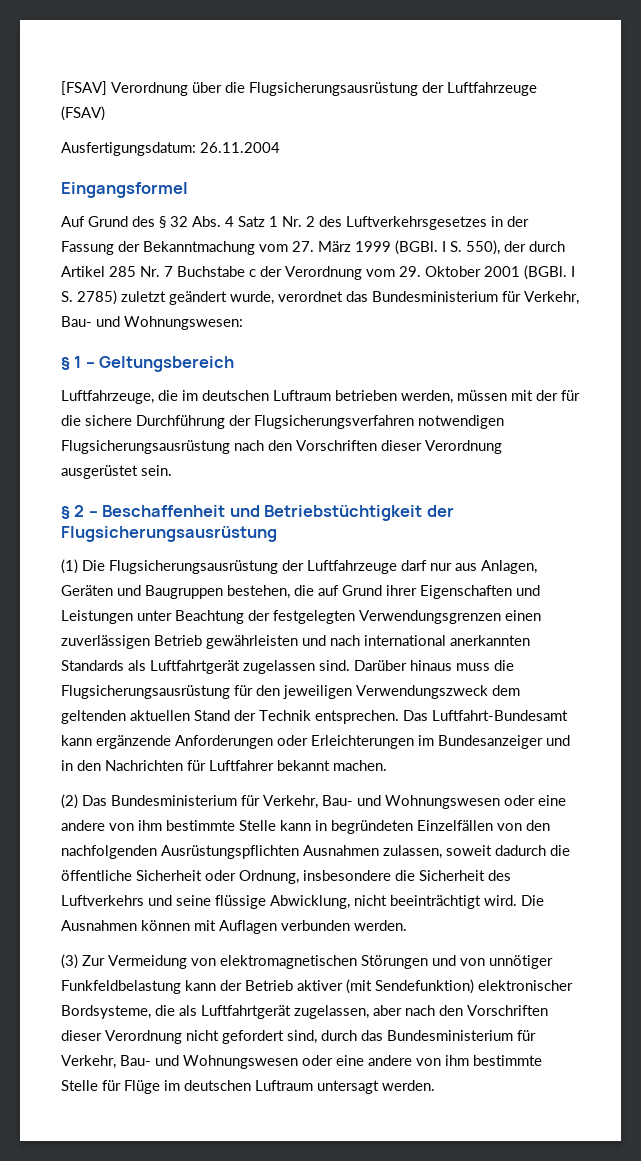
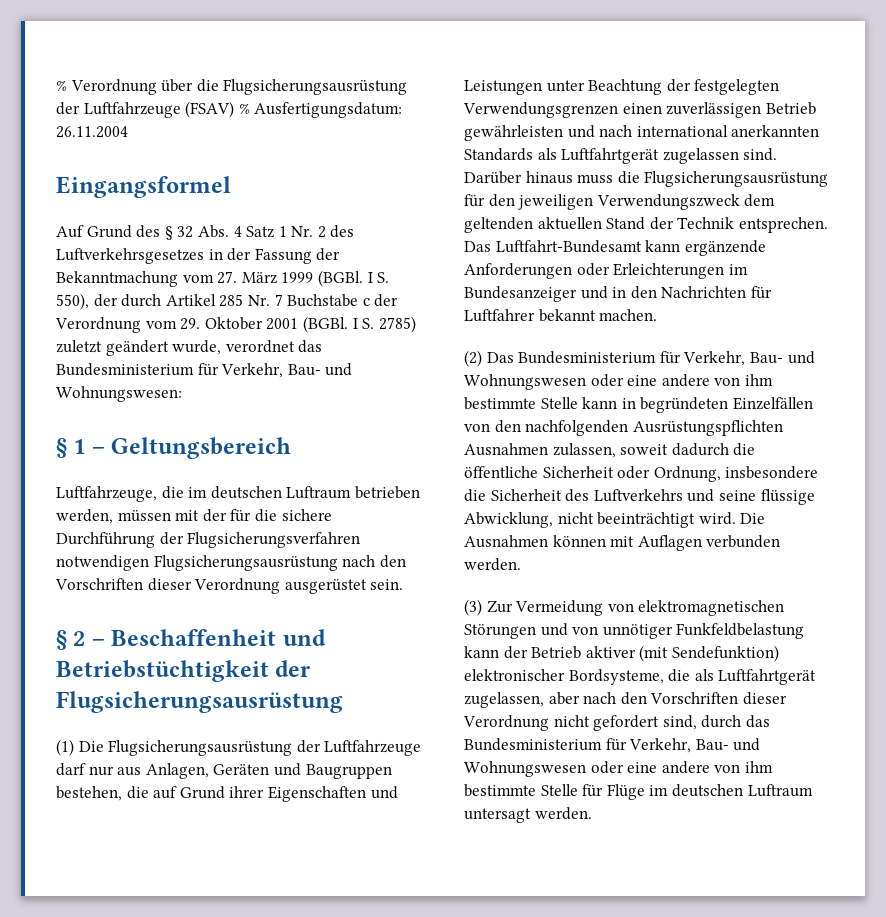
- [FSAV] Verordnung über die Flugsicherungsausrüstung der Luftfahrzeuge (FSAV)
- Ausfertigungsdatum: 26.11.2004
+ % Verordnung über die Flugsicherungsausrüstung der Luftfahrzeuge (FSAV) % Ausfertigungsdatum: 26.11.2004

